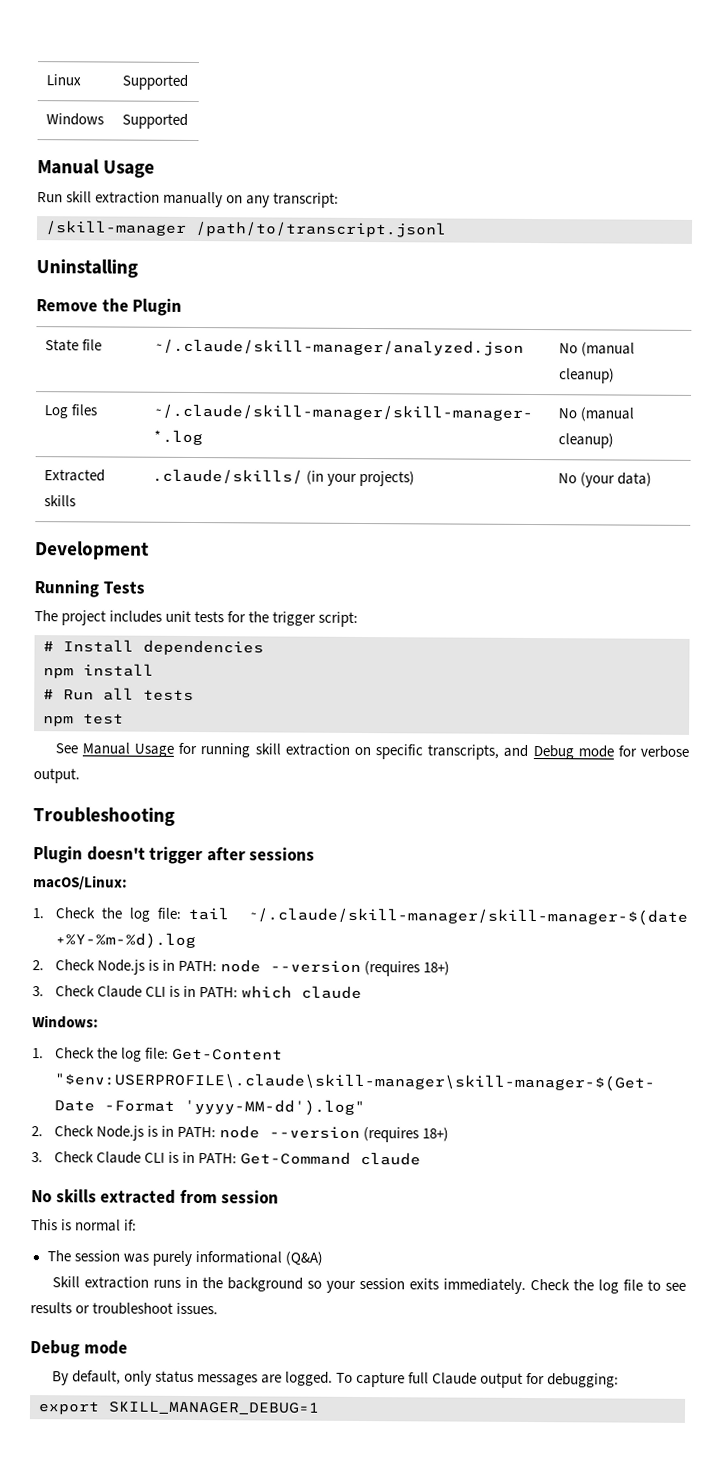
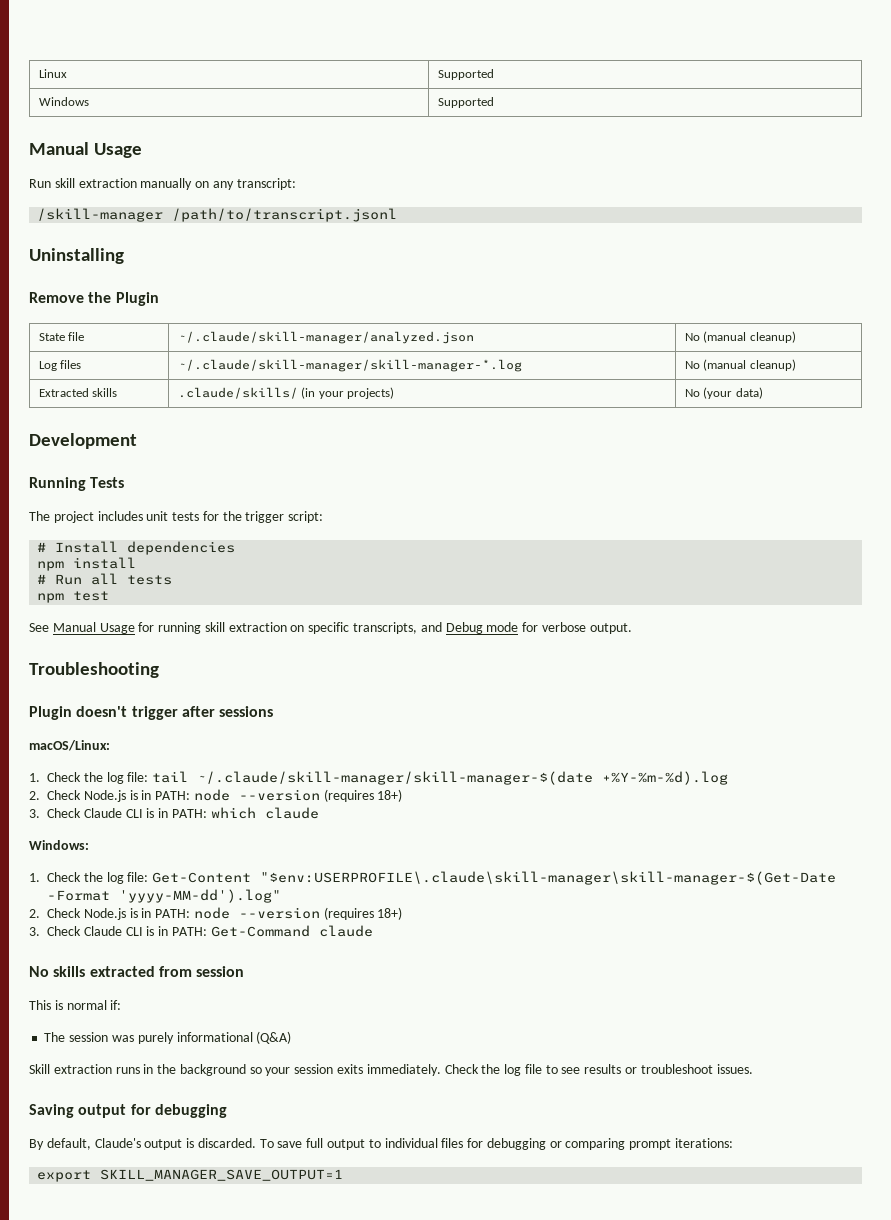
  Check the log file to see results or troubleshoot issues.
- Debug mode
- By default, only status messages are logged. To capture full Claude output for debugging:
+ Saving output for debugging
+ By default, Claude's output is discarded. To save full output to individual files for debugging or comparing prompt iterations:
- export SKILL_MANAGER_DEBUG=1
+ export SKILL_MANAGER_SAVE_OUTPUT=1

